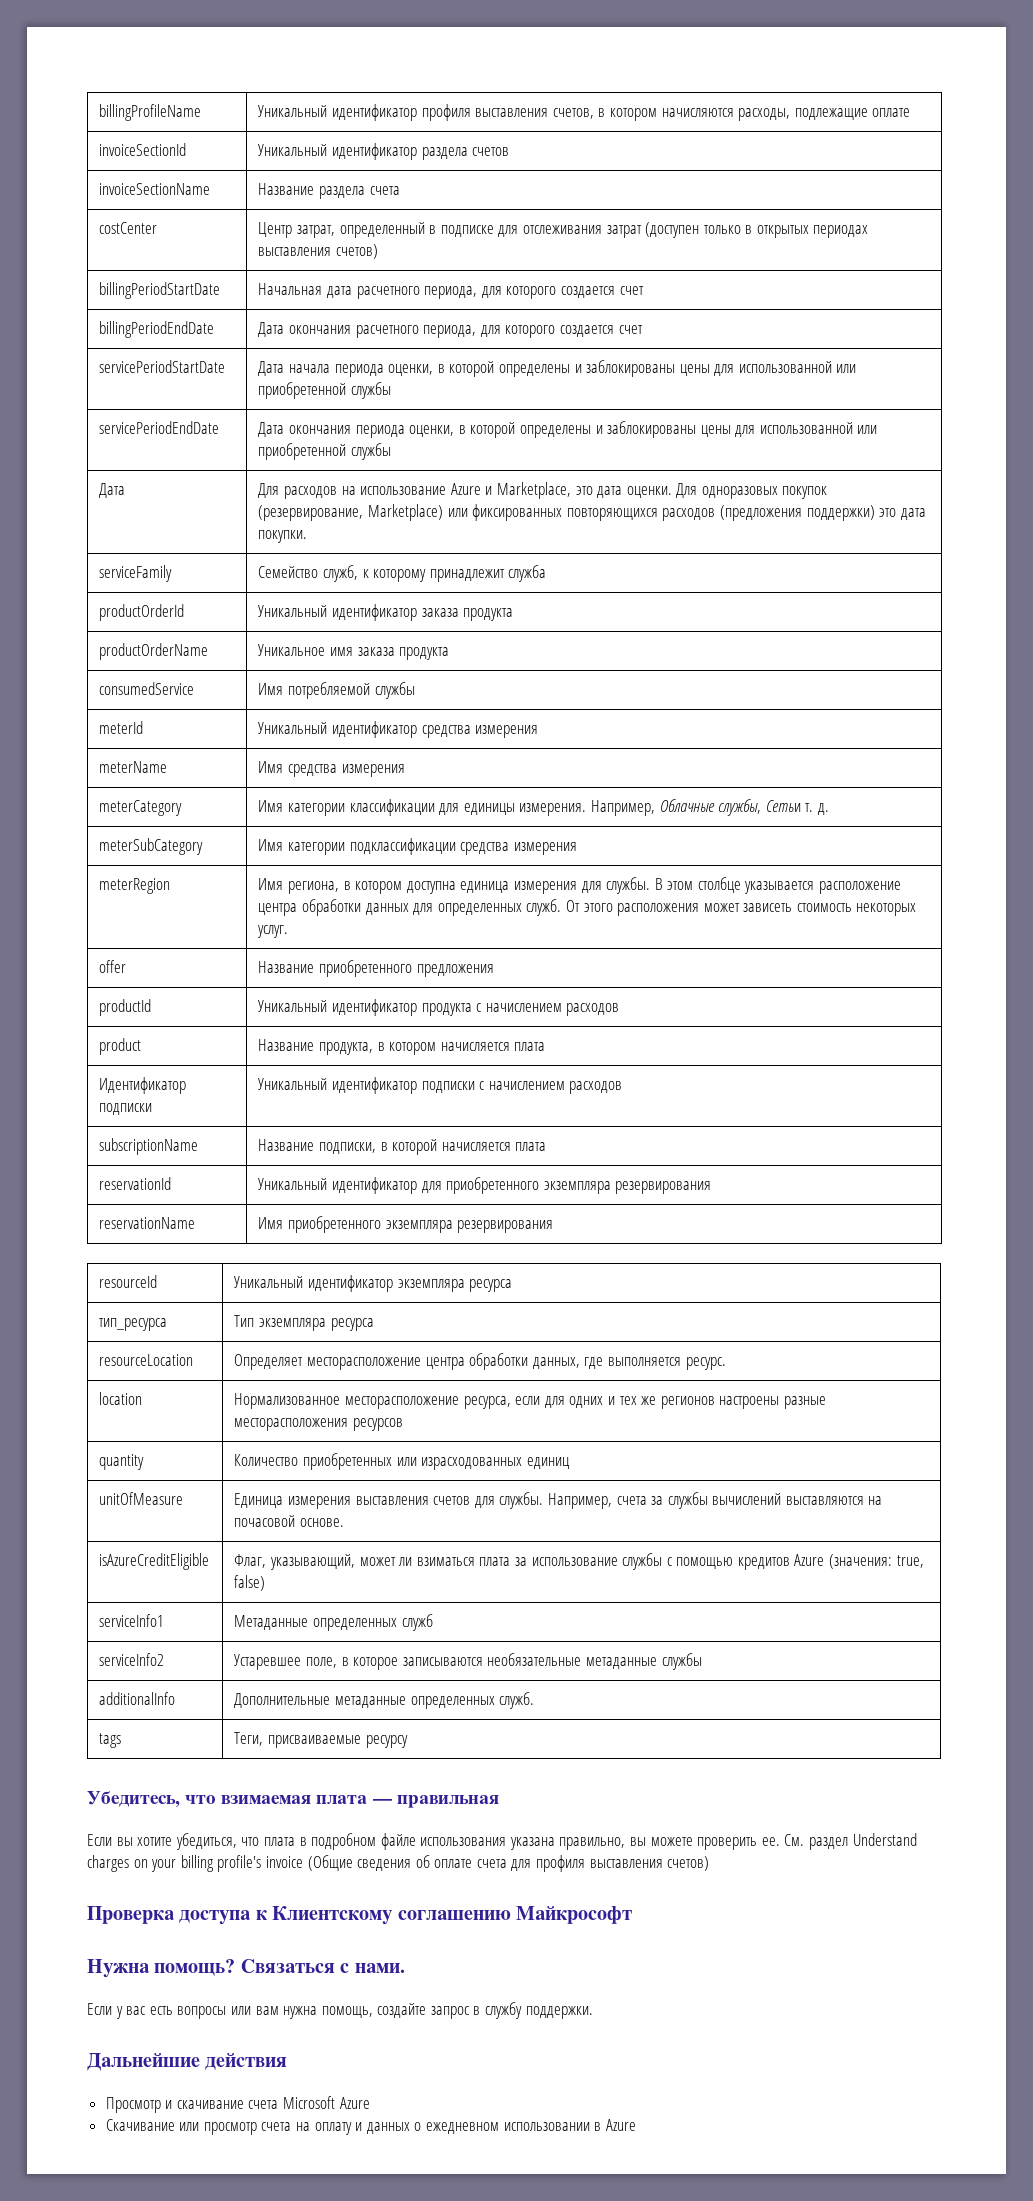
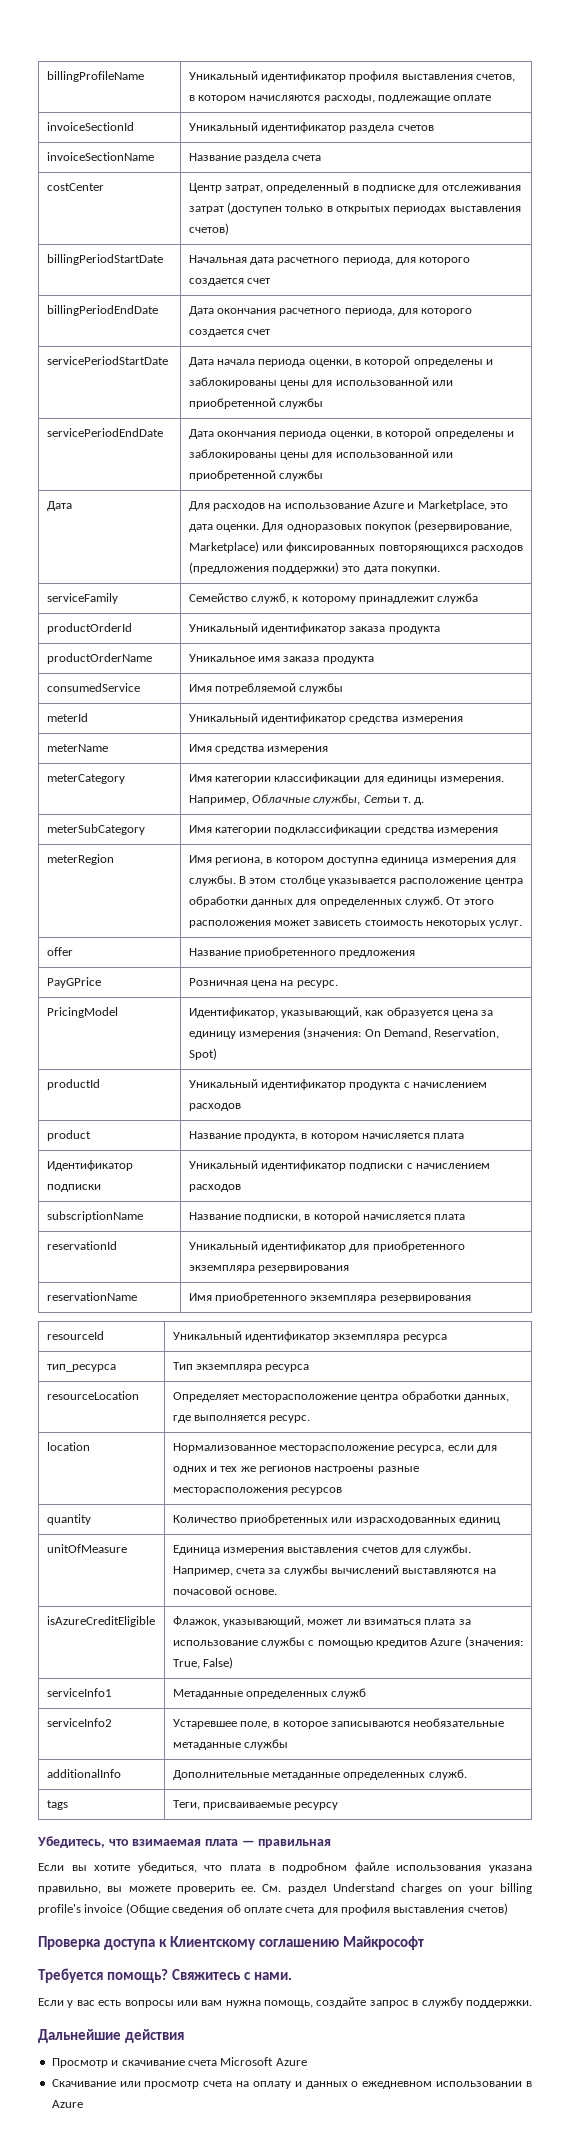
+ PayGPrice | Розничная цена на ресурс.
+ PricingModel | Идентификатор, указывающий, как образуется цена за единицу измерения (значения: On Demand, Reservation, Spot)
- isAzureCreditEligible | Флаг, указывающий, может ли взиматься плата за использование службы с помощью кредитов Azure (значения: true, false)
+ isAzureCreditEligible | Флажок, указывающий, может ли взиматься плата за использование службы с помощью кредитов Azure (значения: True, False)
- Нужна помощь? Связаться с нами.
+ Требуется помощь? Свяжитесь с нами.

